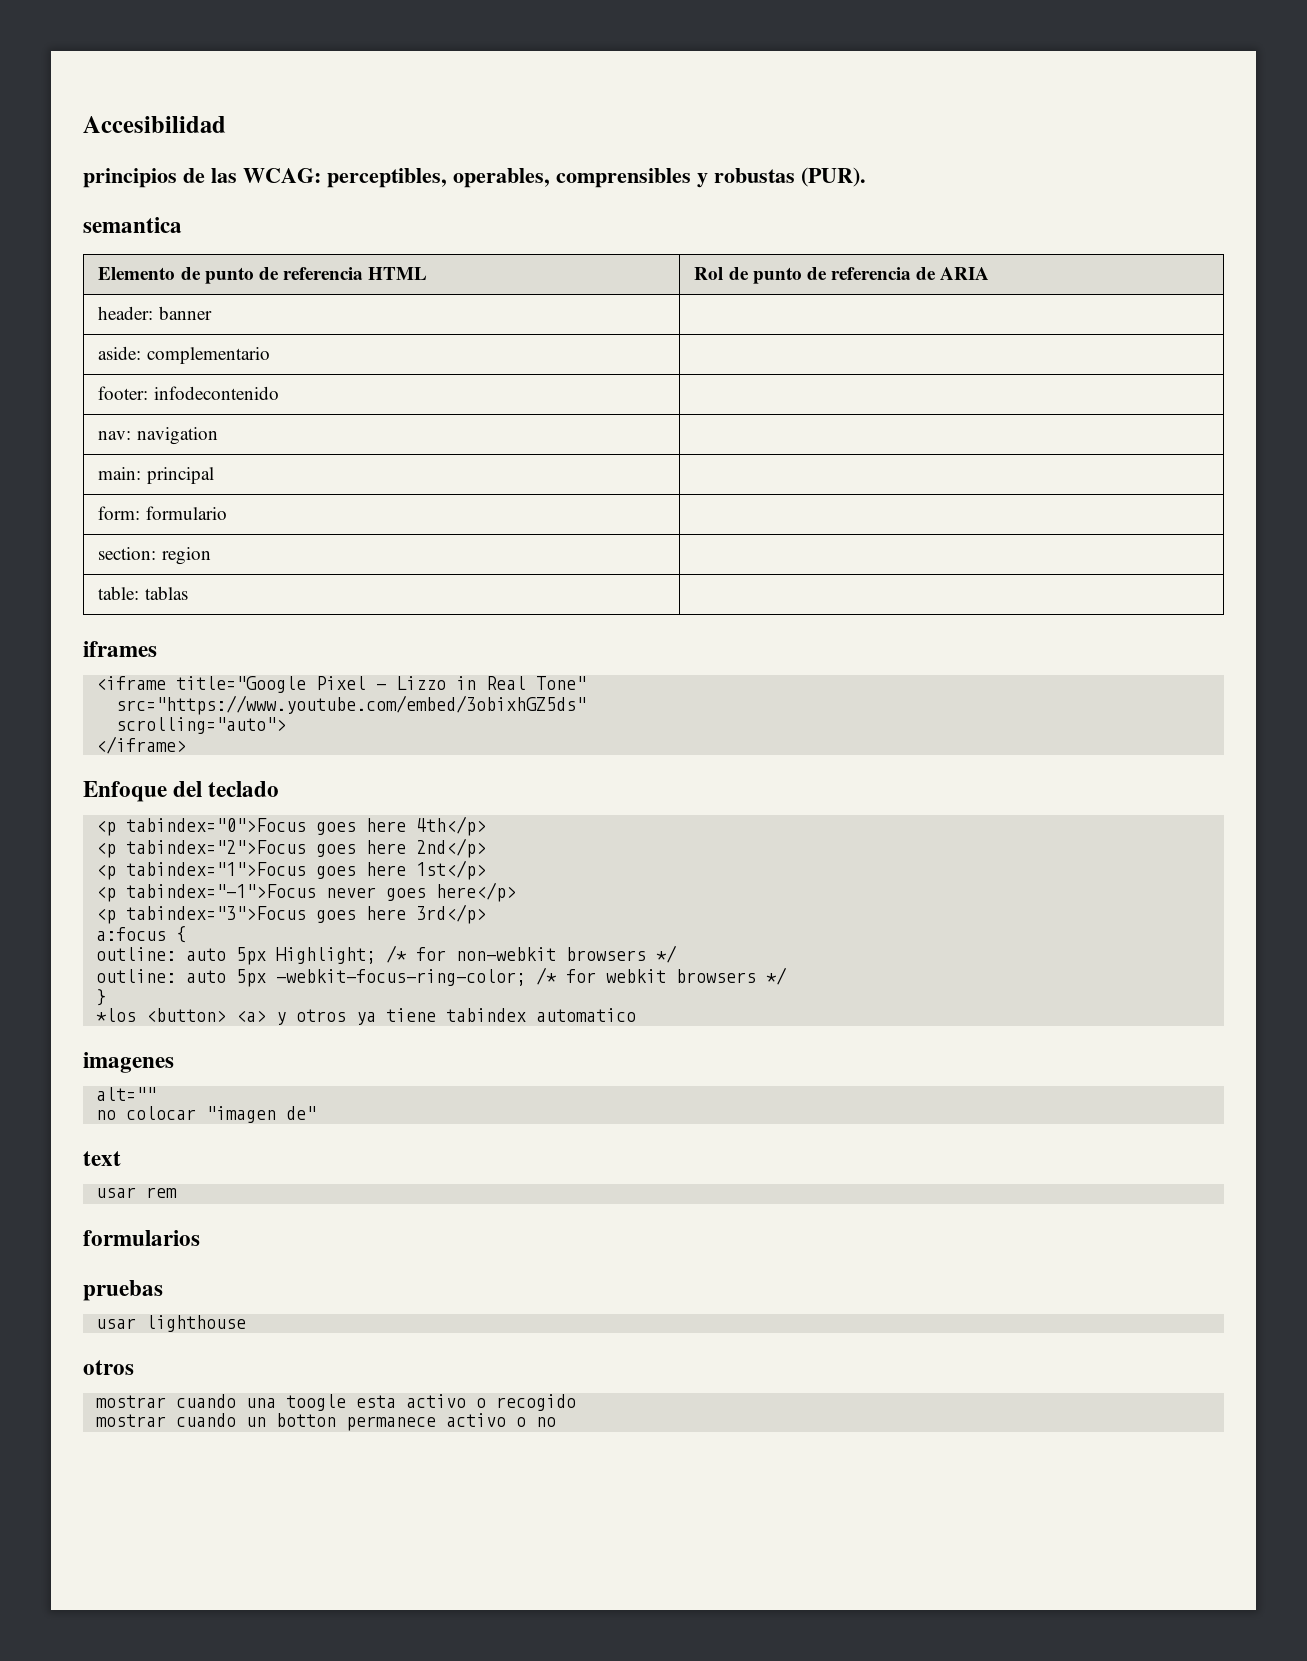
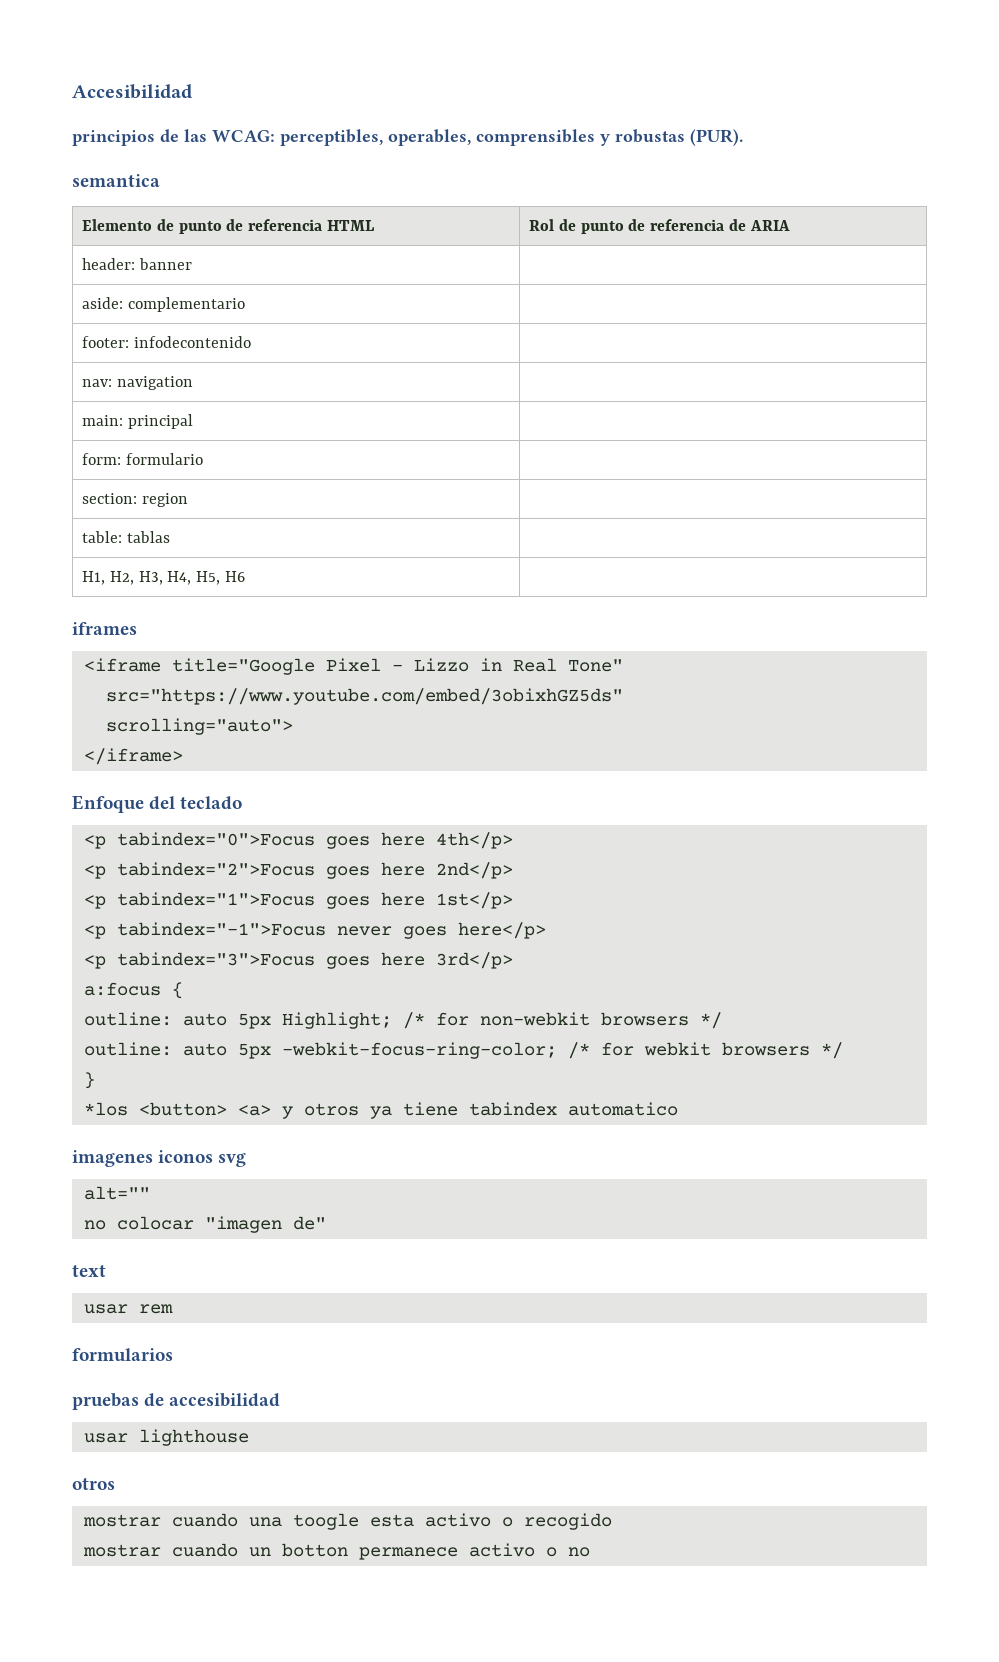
+ H1, H2, H3, H4, H5, H6 |
- imagenes
+ imagenes iconos svg
- pruebas
+ pruebas de accesibilidad

